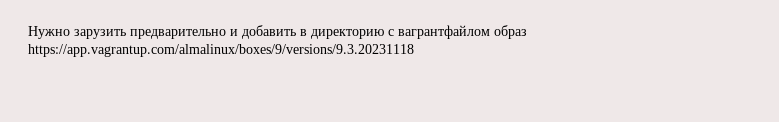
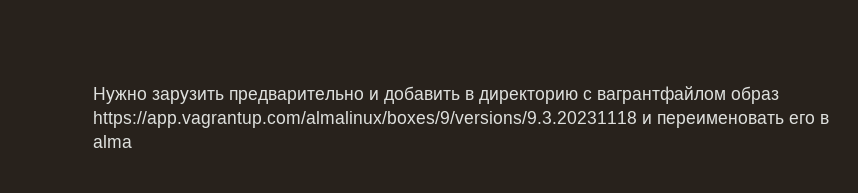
- Нужно зарузить предварительно и добавить в директорию с вагрантфайлом образ https://app.vagrantup.com/almalinux/boxes/9/versions/9.3.20231118
+ Нужно зарузить предварительно и добавить в директорию с вагрантфайлом образ https://app.vagrantup.com/almalinux/boxes/9/versions/9.3.20231118 и переименовать его в alma

